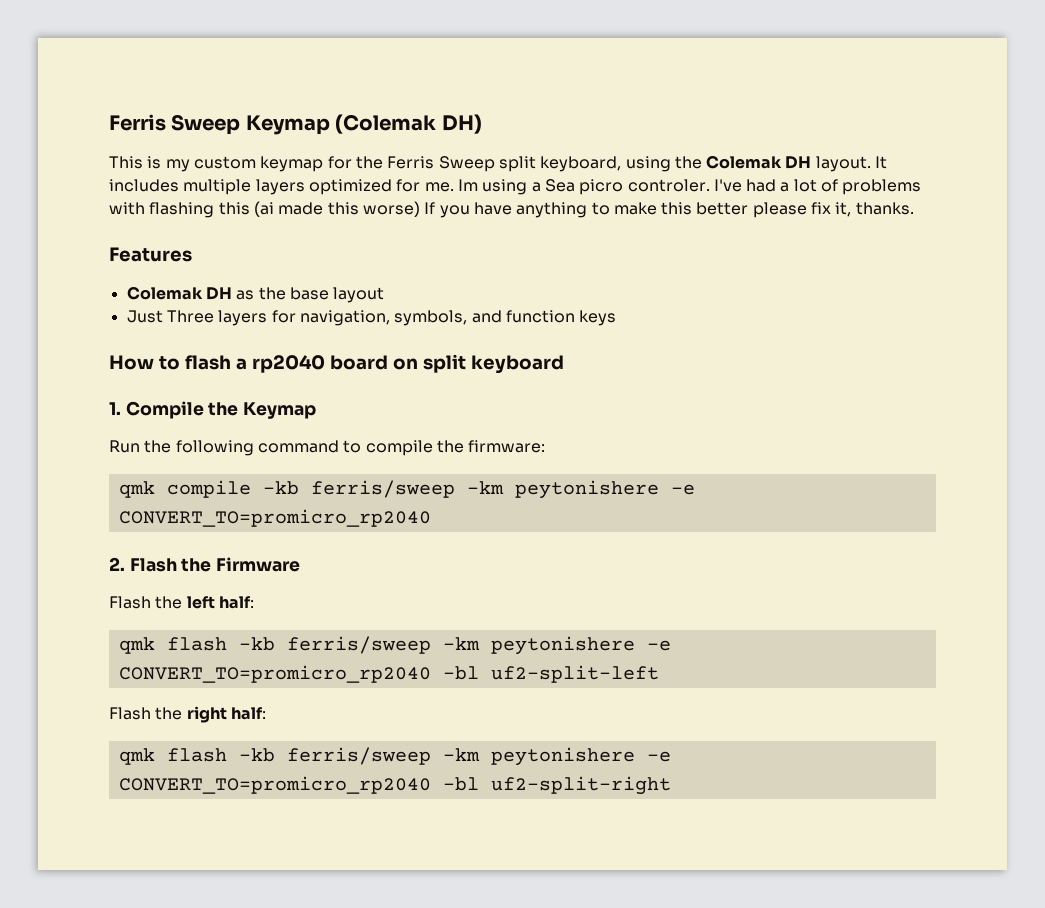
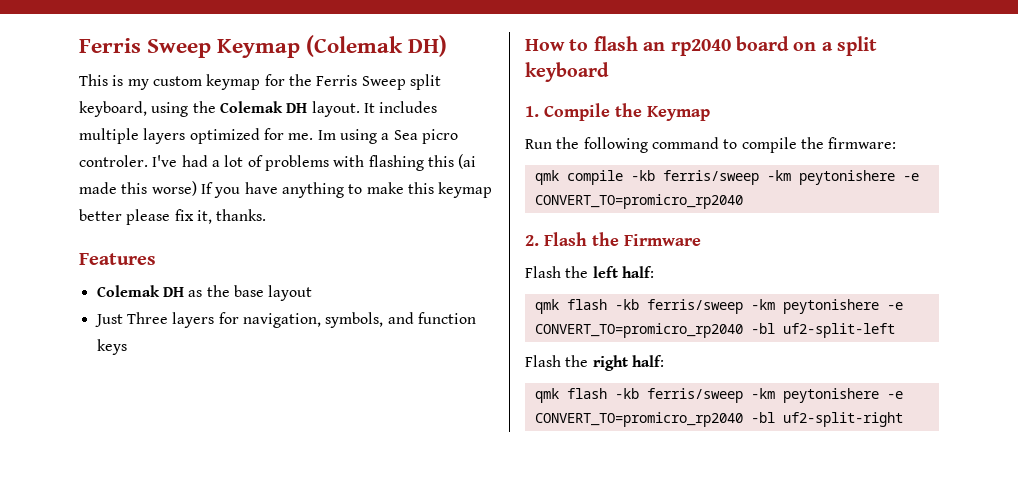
- I've had a lot of problems with flashing this (ai made this worse) If you have anything to make this better please fix it, thanks.
+ I've had a lot of problems with flashing this (ai made this worse) If you have anything to make this keymap better please fix it, thanks.
- How to flash a rp2040 board on split keyboard
+ How to flash an rp2040 board on a split keyboard

